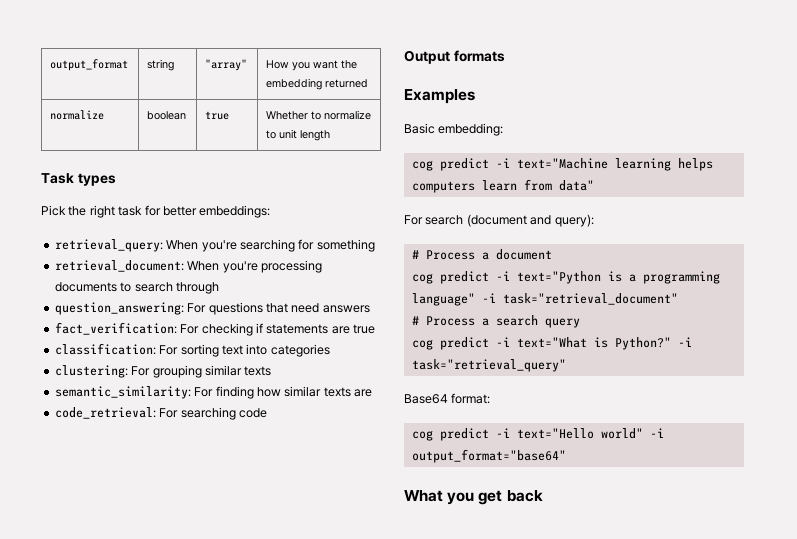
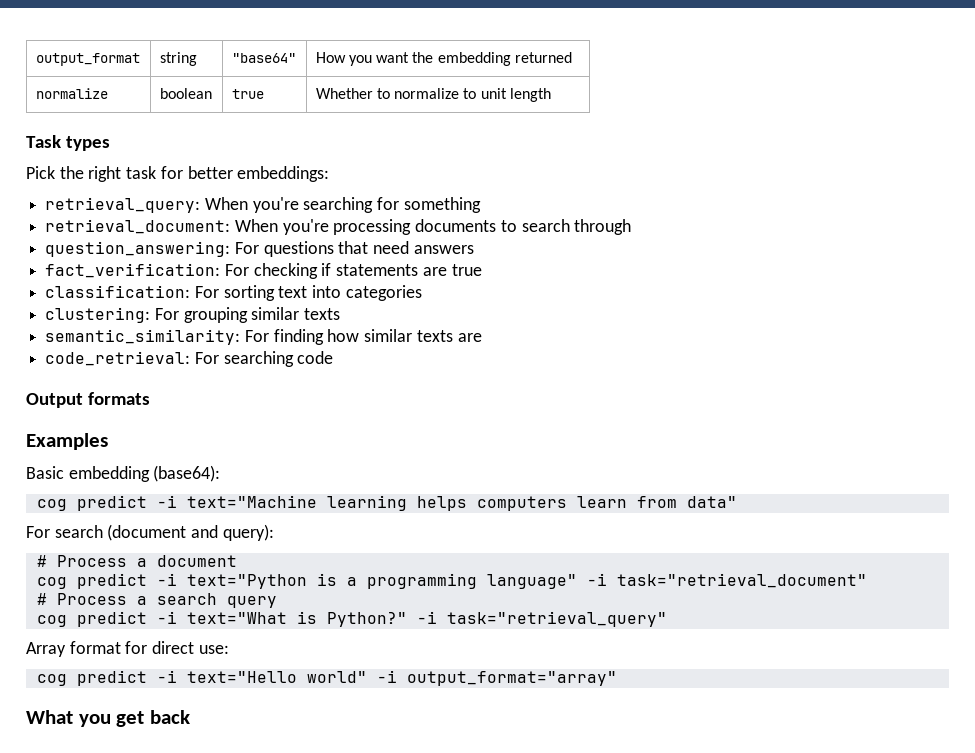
- output_format | string | "array" | How you want the embedding returned
+ output_format | string | "base64" | How you want the embedding returned
- Basic embedding:
+ Basic embedding (base64):
- Base64 format:
+ Array format for direct use:
- cog predict -i text="Hello world" -i output_format="base64"
+ cog predict -i text="Hello world" -i output_format="array"

